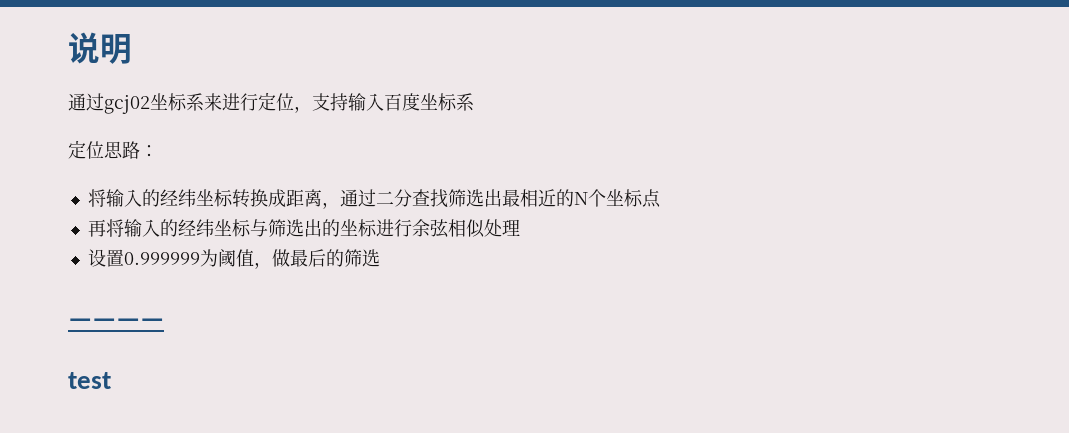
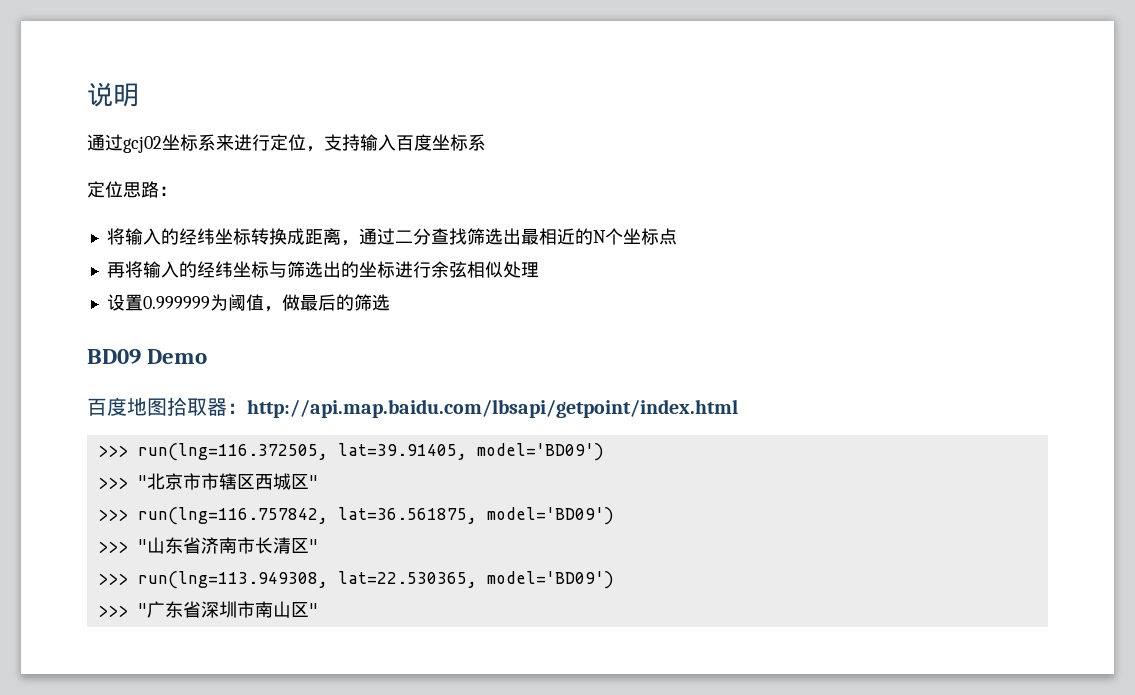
- ————
- test
+ BD09 Demo
+ 百度地图拾取器：http://api.map.baidu.com/lbsapi/getpoint/index.html
+ >>> run(lng=116.372505, lat=39.91405, model='BD09')
+ >>> "北京市市辖区西城区"
+ >>> run(lng=116.757842, lat=36.561875, model='BD09')
+ >>> "山东省济南市长清区"
+ >>> run(lng=113.949308, lat=22.530365, model='BD09')
+ >>> "广东省深圳市南山区"

